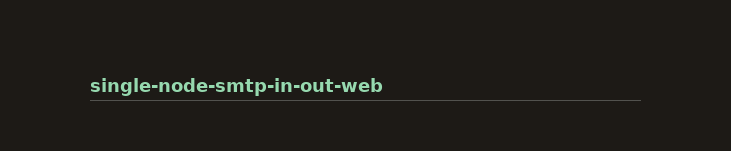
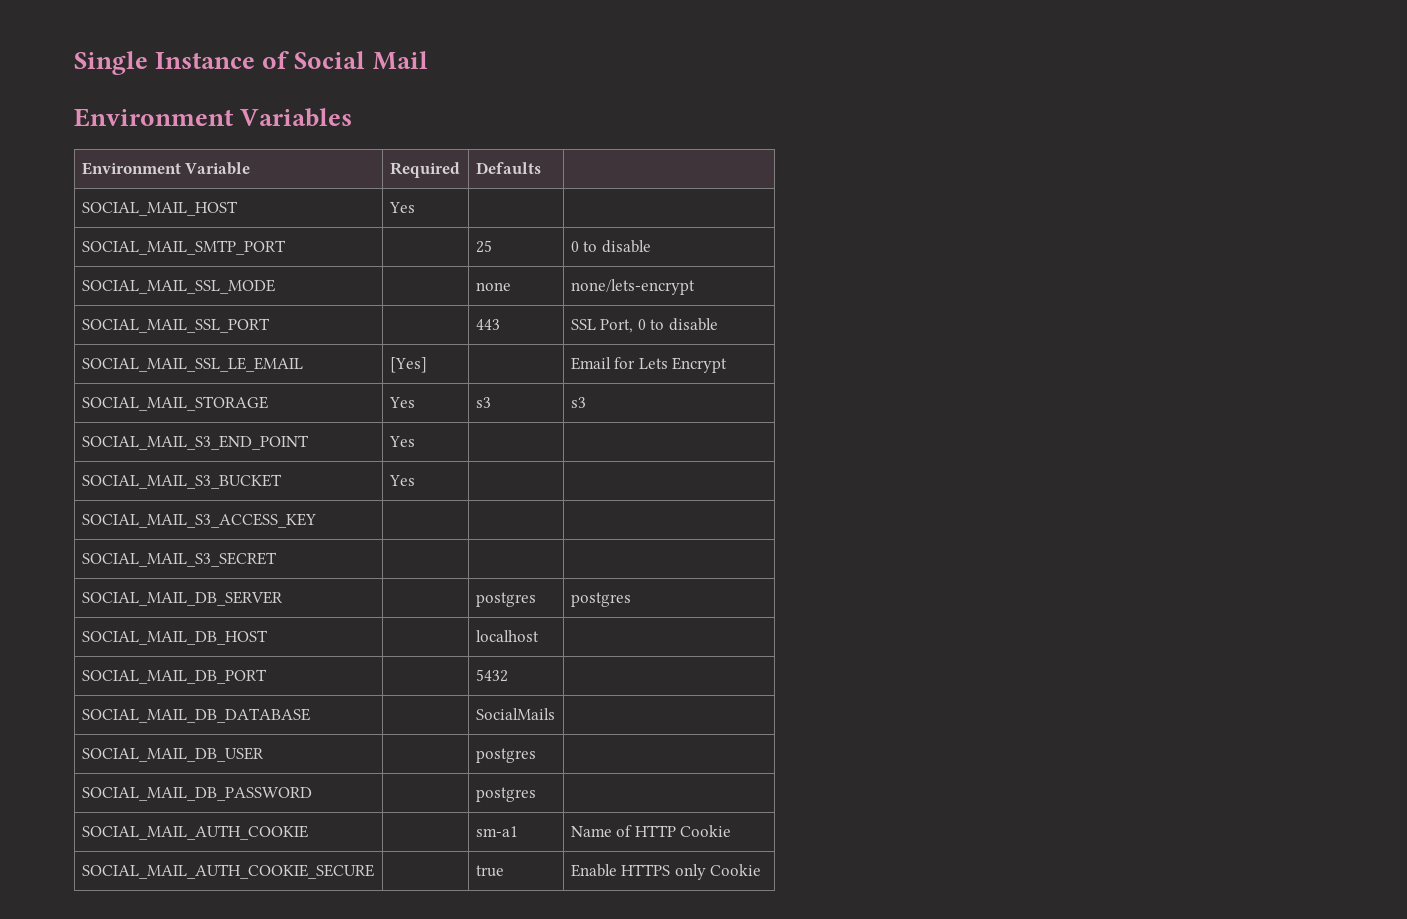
- single-node-smtp-in-out-web
+ Single Instance of Social Mail
+ Environment Variables
+ Environment Variable | Required | Defaults |
+ SOCIAL_MAIL_HOST | Yes | |
+ SOCIAL_MAIL_SMTP_PORT | | 25 | 0 to disable
+ SOCIAL_MAIL_SSL_MODE | | none | none/lets-encrypt
+ SOCIAL_MAIL_SSL_PORT | | 443 | SSL Port, 0 to disable
+ SOCIAL_MAIL_SSL_LE_EMAIL | [Yes] | | Email for Lets Encrypt
+ SOCIAL_MAIL_STORAGE | Yes | s3 | s3
+ SOCIAL_MAIL_S3_END_POINT | Yes | |
+ SOCIAL_MAIL_S3_BUCKET | Yes | |
+ SOCIAL_MAIL_S3_ACCESS_KEY | | |
+ SOCIAL_MAIL_S3_SECRET | | |
+ SOCIAL_MAIL_DB_SERVER | | postgres | postgres
+ SOCIAL_MAIL_DB_HOST | | localhost |
+ SOCIAL_MAIL_DB_PORT | | 5432 |
+ SOCIAL_MAIL_DB_DATABASE | | SocialMails |
+ SOCIAL_MAIL_DB_USER | | postgres |
+ SOCIAL_MAIL_DB_PASSWORD | | postgres |
+ SOCIAL_MAIL_AUTH_COOKIE | | sm-a1 | Name of HTTP Cookie
+ SOCIAL_MAIL_AUTH_COOKIE_SECURE | | true | Enable HTTPS only Cookie

